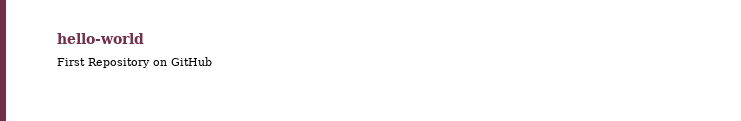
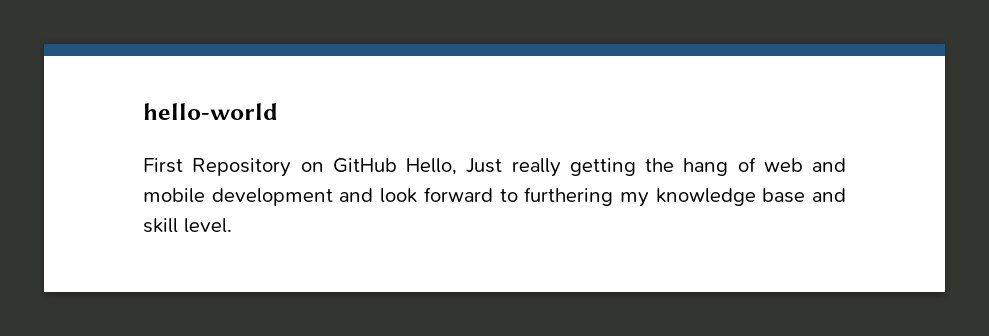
- First Repository on GitHub
+ First Repository on GitHub Hello, Just really getting the hang of web and mobile development and look forward to furthering my knowledge base and skill level.

